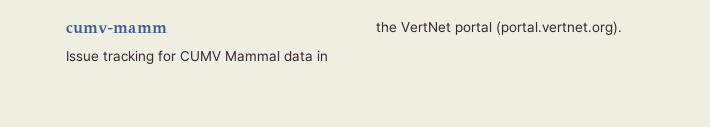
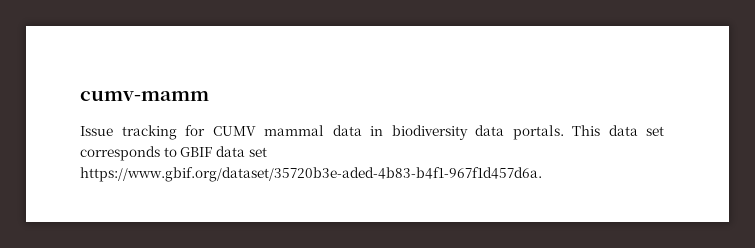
- Issue tracking for CUMV Mammal data in the VertNet portal (portal.vertnet.org).
+ Issue tracking for CUMV mammal data in biodiversity data portals. This data set corresponds to GBIF data set https://www.gbif.org/dataset/35720b3e-aded-4b83-b4f1-967f1d457d6a.

